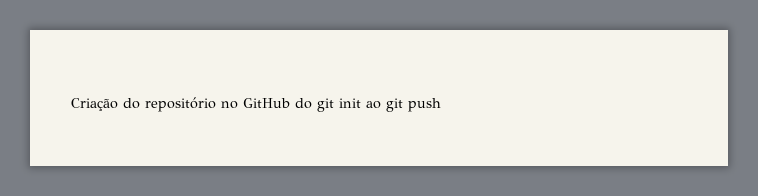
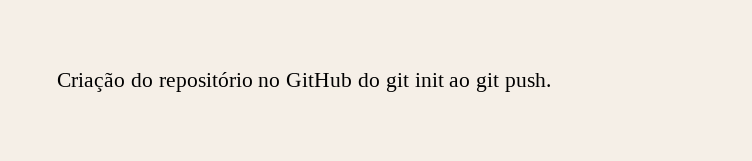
- Criação do repositório no GitHub do git init ao git push
+ Criação do repositório no GitHub do git init ao git push.

